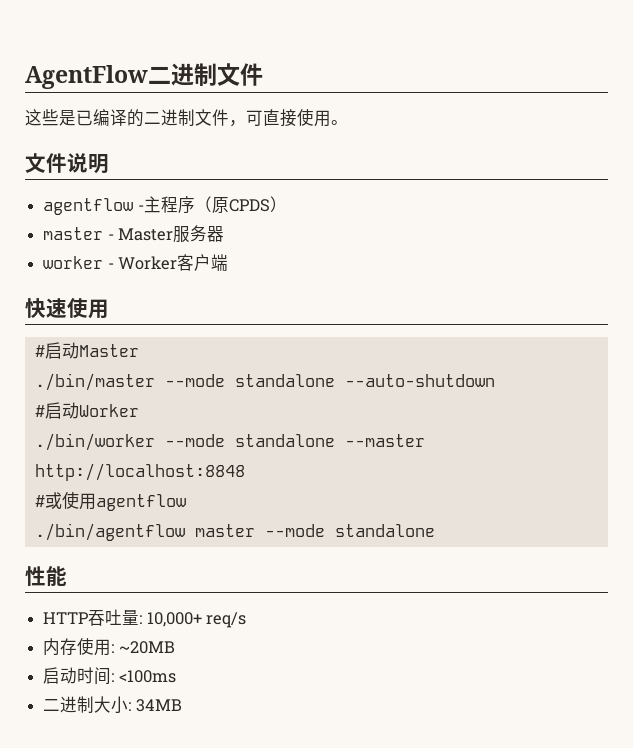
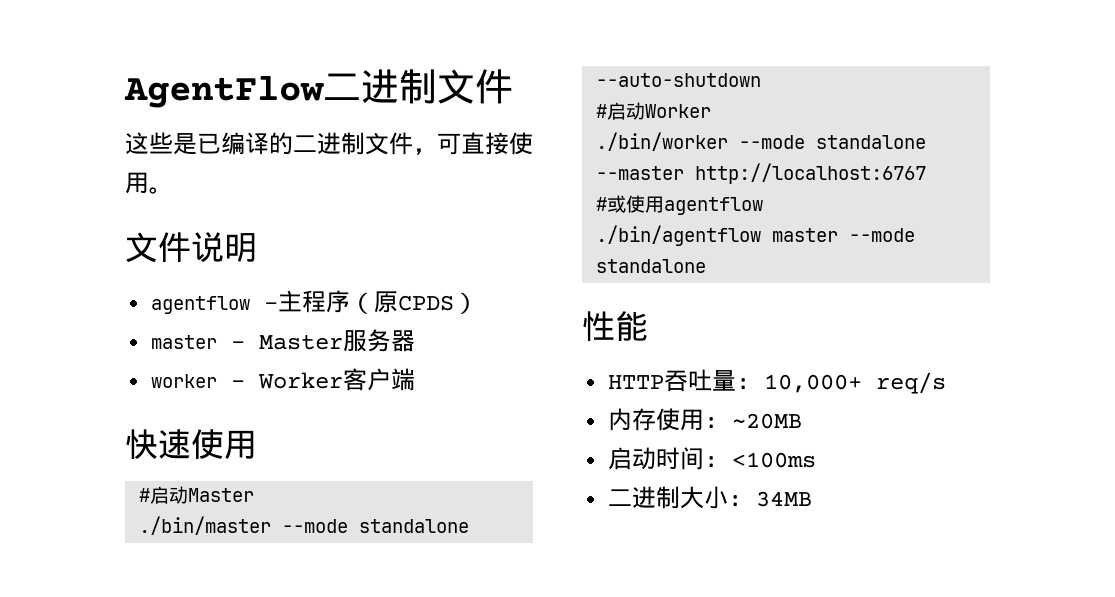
- ./bin/worker --mode standalone --master http://localhost:8848
+ ./bin/worker --mode standalone --master http://localhost:6767

